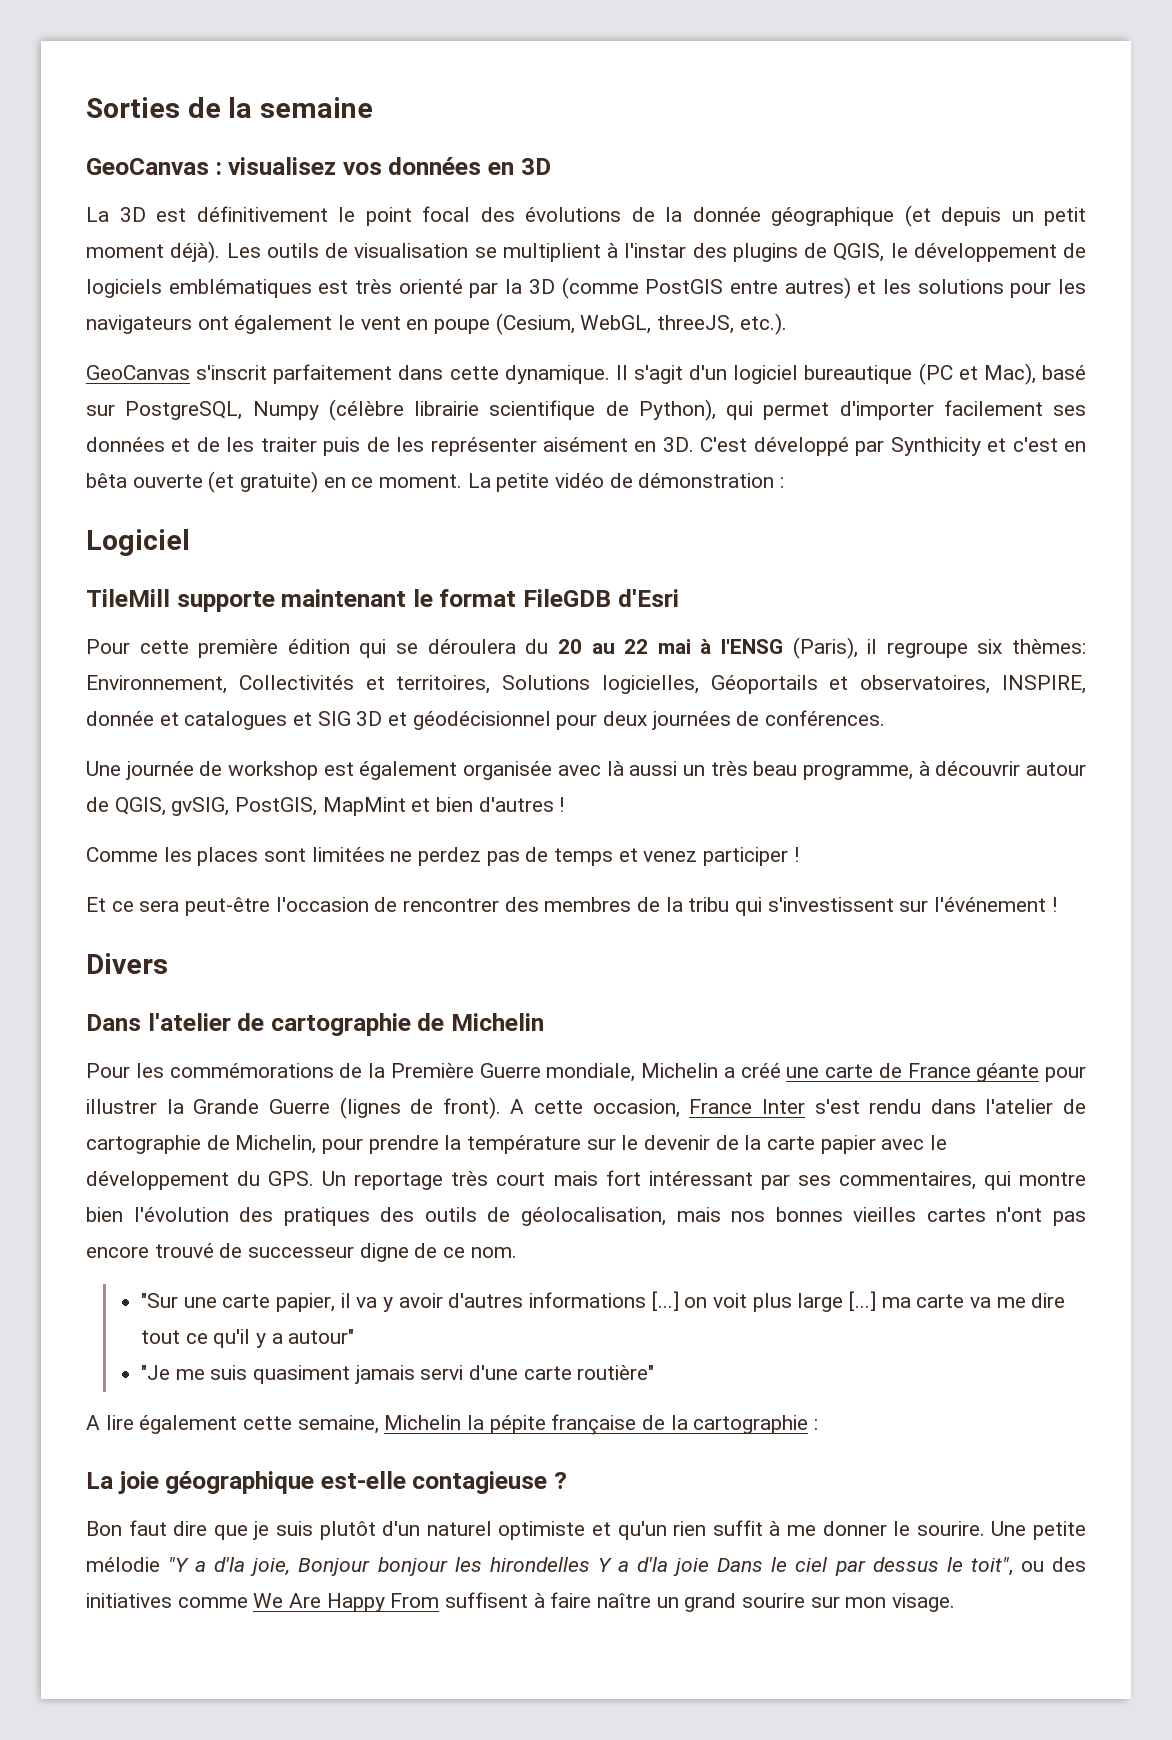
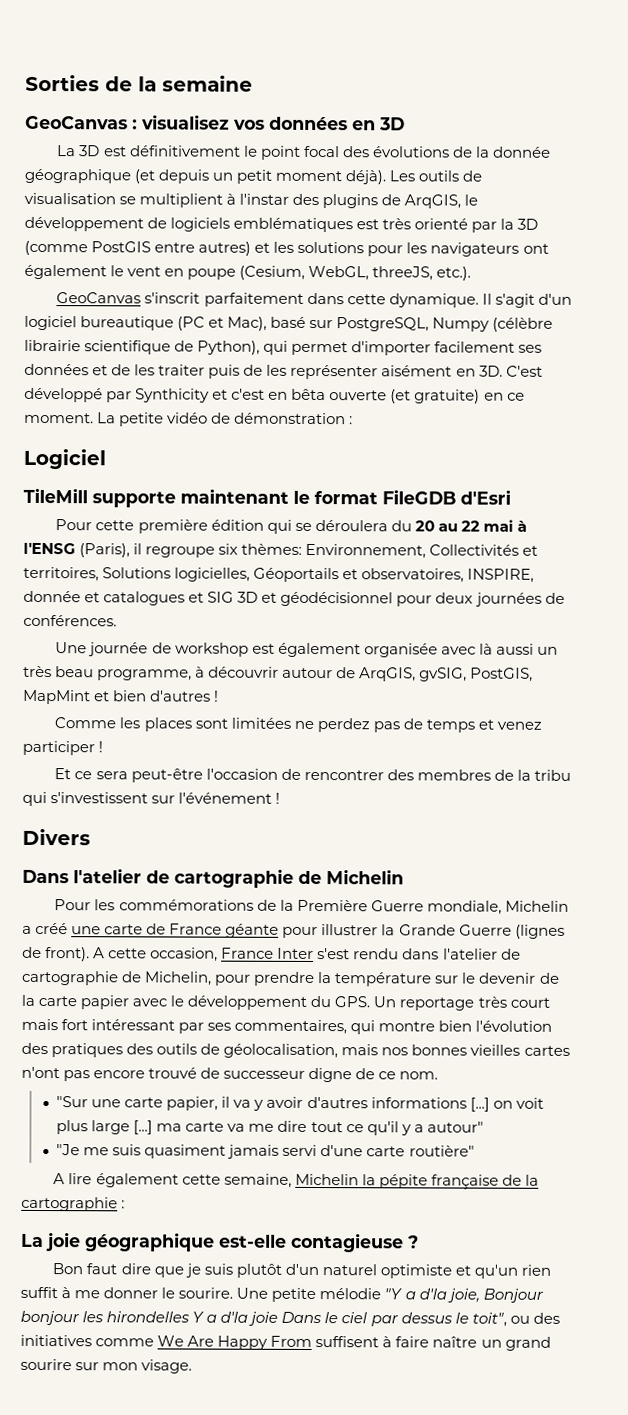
- Les outils de visualisation se multiplient à l'instar des plugins de QGIS, le développement de logiciels emblématiques est très orienté par la 3D (comme PostGIS entre autres) et les solutions pour les navigateurs ont également le vent en poupe (Cesium, WebGL, threeJS, etc.).
+ Les outils de visualisation se multiplient à l'instar des plugins de ArqGIS, le développement de logiciels emblématiques est très orienté par la 3D (comme PostGIS entre autres) et les solutions pour les navigateurs ont également le vent en poupe (Cesium, WebGL, threeJS, etc.).
- Une journée de workshop est également organisée avec là aussi un très beau programme, à découvrir autour de QGIS, gvSIG, PostGIS, MapMint et bien d'autres !
+ Une journée de workshop est également organisée avec là aussi un très beau programme, à découvrir autour de ArqGIS, gvSIG, PostGIS, MapMint et bien d'autres !

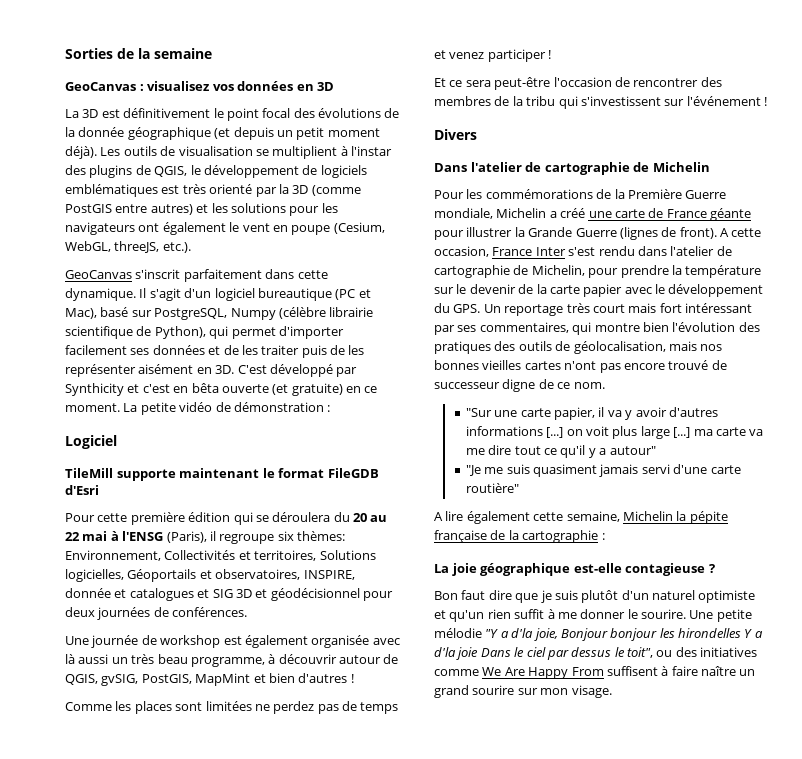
- Les outils de visualisation se multiplient à l'instar des plugins de ArqGIS, le développement de logiciels emblématiques est très orienté par la 3D (comme PostGIS entre autres) et les solutions pour les navigateurs ont également le vent en poupe (Cesium, WebGL, threeJS, etc.).
+ Les outils de visualisation se multiplient à l'instar des plugins de QGIS, le développement de logiciels emblématiques est très orienté par la 3D (comme PostGIS entre autres) et les solutions pour les navigateurs ont également le vent en poupe (Cesium, WebGL, threeJS, etc.).
- Une journée de workshop est également organisée avec là aussi un très beau programme, à découvrir autour de ArqGIS, gvSIG, PostGIS, MapMint et bien d'autres !
+ Une journée de workshop est également organisée avec là aussi un très beau programme, à découvrir autour de QGIS, gvSIG, PostGIS, MapMint et bien d'autres !

